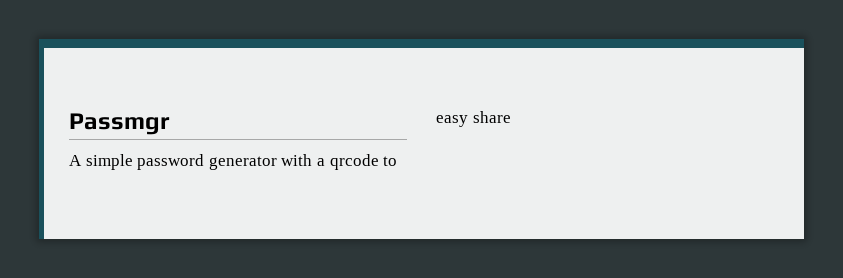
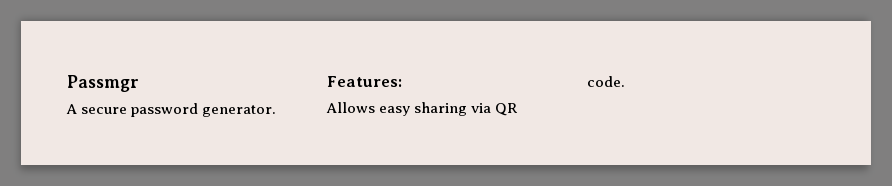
- A simple password generator with a qrcode to easy share
+ A secure password generator.
+ Features:
+ Allows easy sharing via QR code.

